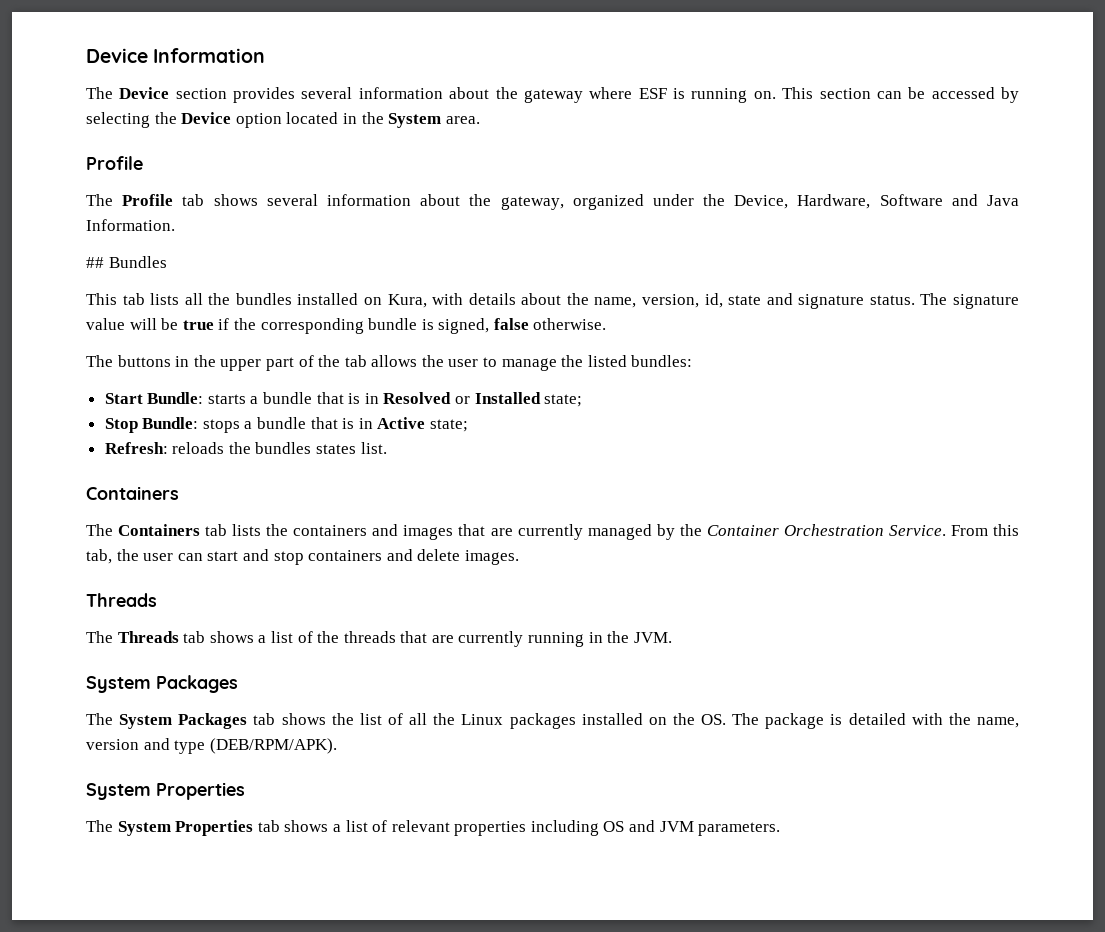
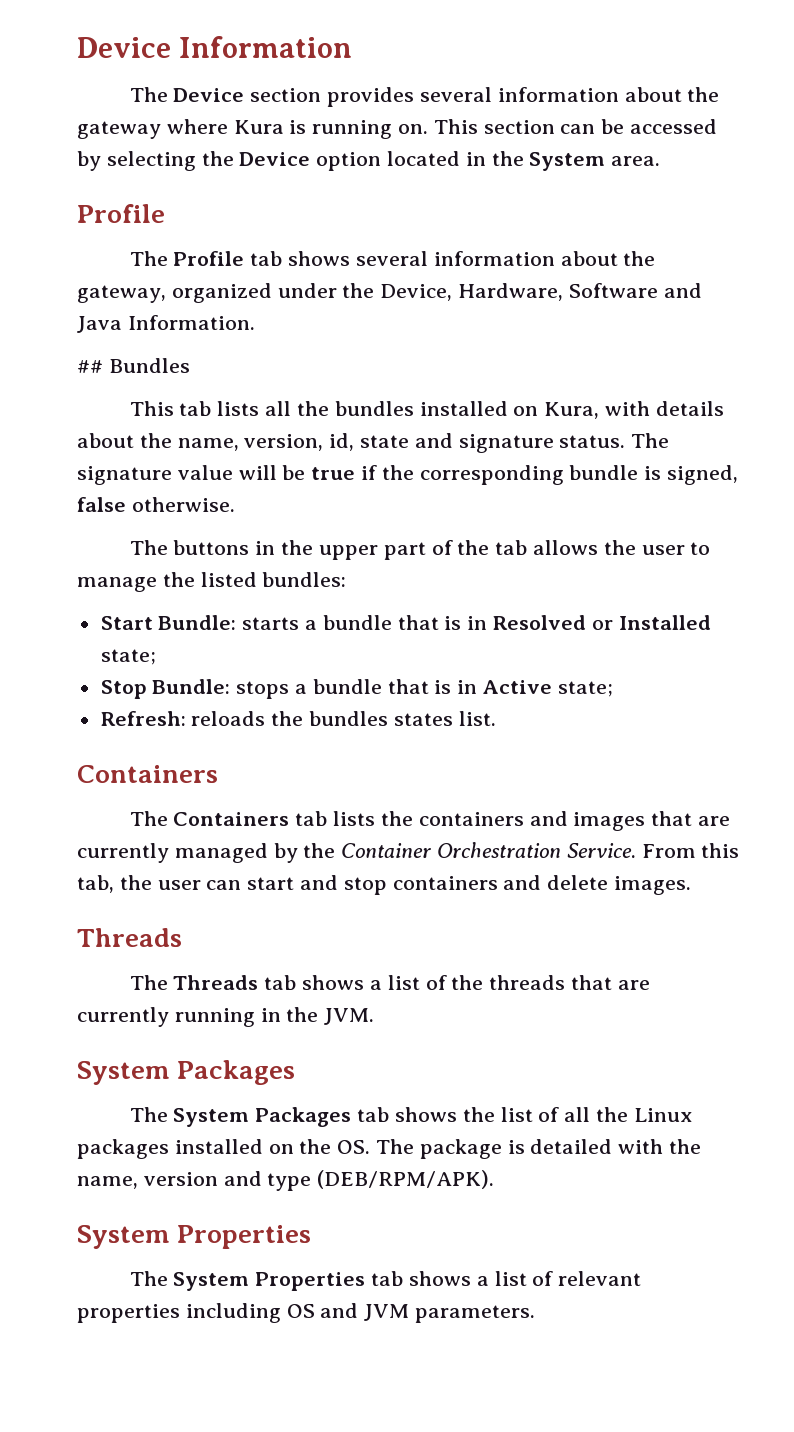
- The Device section provides several information about the gateway where ESF is running on.
+ The Device section provides several information about the gateway where Kura is running on.

